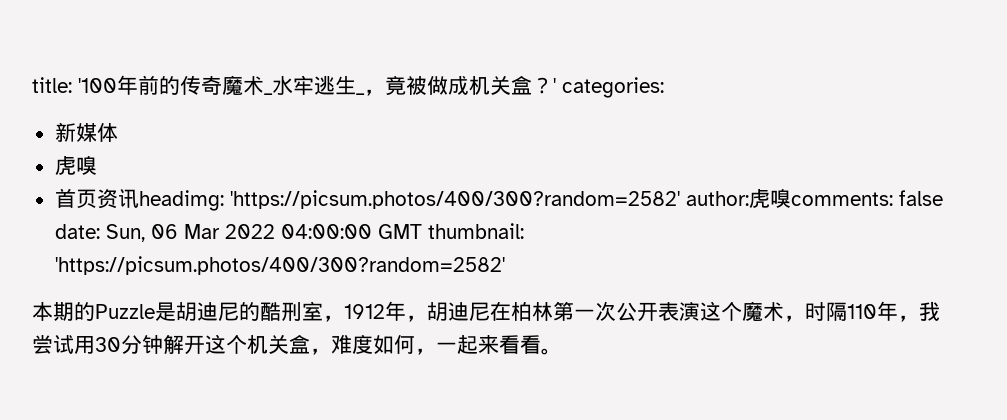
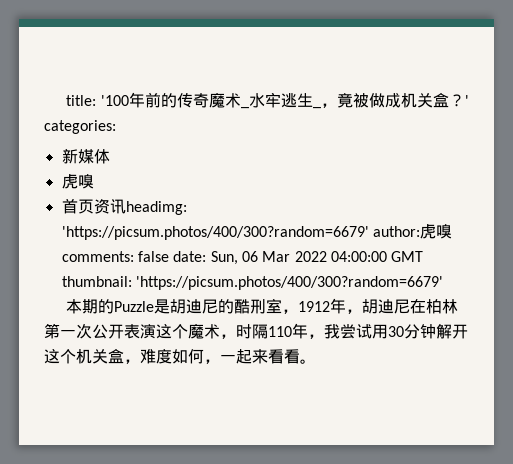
- 首页资讯headimg: 'https://picsum.photos/400/300?random=2582' author:虎嗅comments: false date: Sun, 06 Mar 2022 04:00:00 GMT thumbnail: 'https://picsum.photos/400/300?random=2582'
+ 首页资讯headimg: 'https://picsum.photos/400/300?random=6679' author:虎嗅comments: false date: Sun, 06 Mar 2022 04:00:00 GMT thumbnail: 'https://picsum.photos/400/300?random=6679'

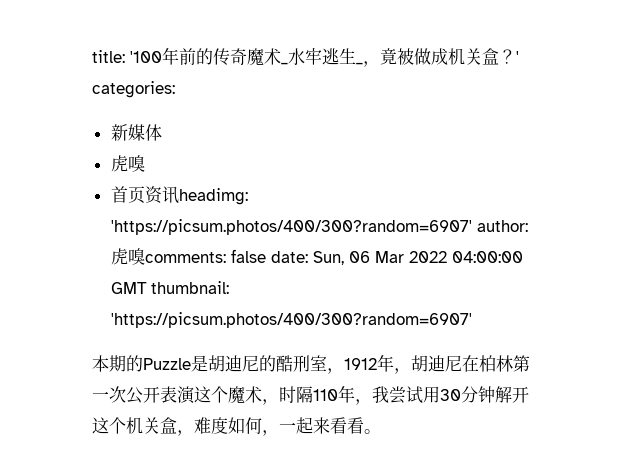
- 首页资讯headimg: 'https://picsum.photos/400/300?random=6679' author:虎嗅comments: false date: Sun, 06 Mar 2022 04:00:00 GMT thumbnail: 'https://picsum.photos/400/300?random=6679'
+ 首页资讯headimg: 'https://picsum.photos/400/300?random=6907' author:虎嗅comments: false date: Sun, 06 Mar 2022 04:00:00 GMT thumbnail: 'https://picsum.photos/400/300?random=6907'

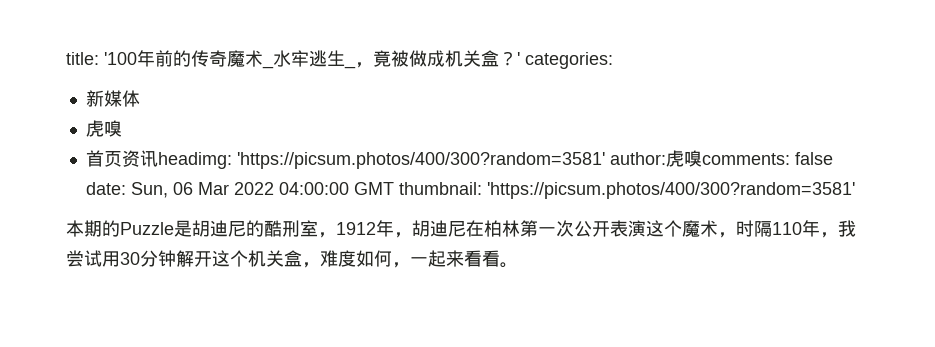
- 首页资讯headimg: 'https://picsum.photos/400/300?random=6907' author:虎嗅comments: false date: Sun, 06 Mar 2022 04:00:00 GMT thumbnail: 'https://picsum.photos/400/300?random=6907'
+ 首页资讯headimg: 'https://picsum.photos/400/300?random=3581' author:虎嗅comments: false date: Sun, 06 Mar 2022 04:00:00 GMT thumbnail: 'https://picsum.photos/400/300?random=3581'

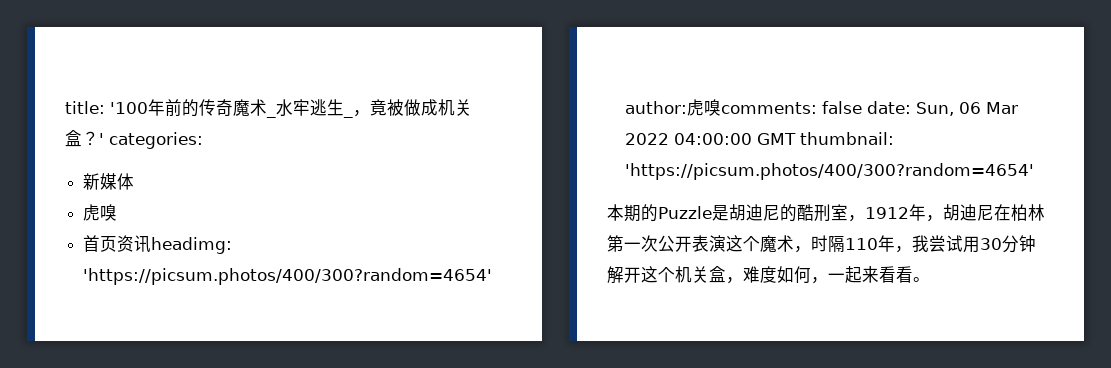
- 首页资讯headimg: 'https://picsum.photos/400/300?random=3581' author:虎嗅comments: false date: Sun, 06 Mar 2022 04:00:00 GMT thumbnail: 'https://picsum.photos/400/300?random=3581'
+ 首页资讯headimg: 'https://picsum.photos/400/300?random=4654' author:虎嗅comments: false date: Sun, 06 Mar 2022 04:00:00 GMT thumbnail: 'https://picsum.photos/400/300?random=4654'

